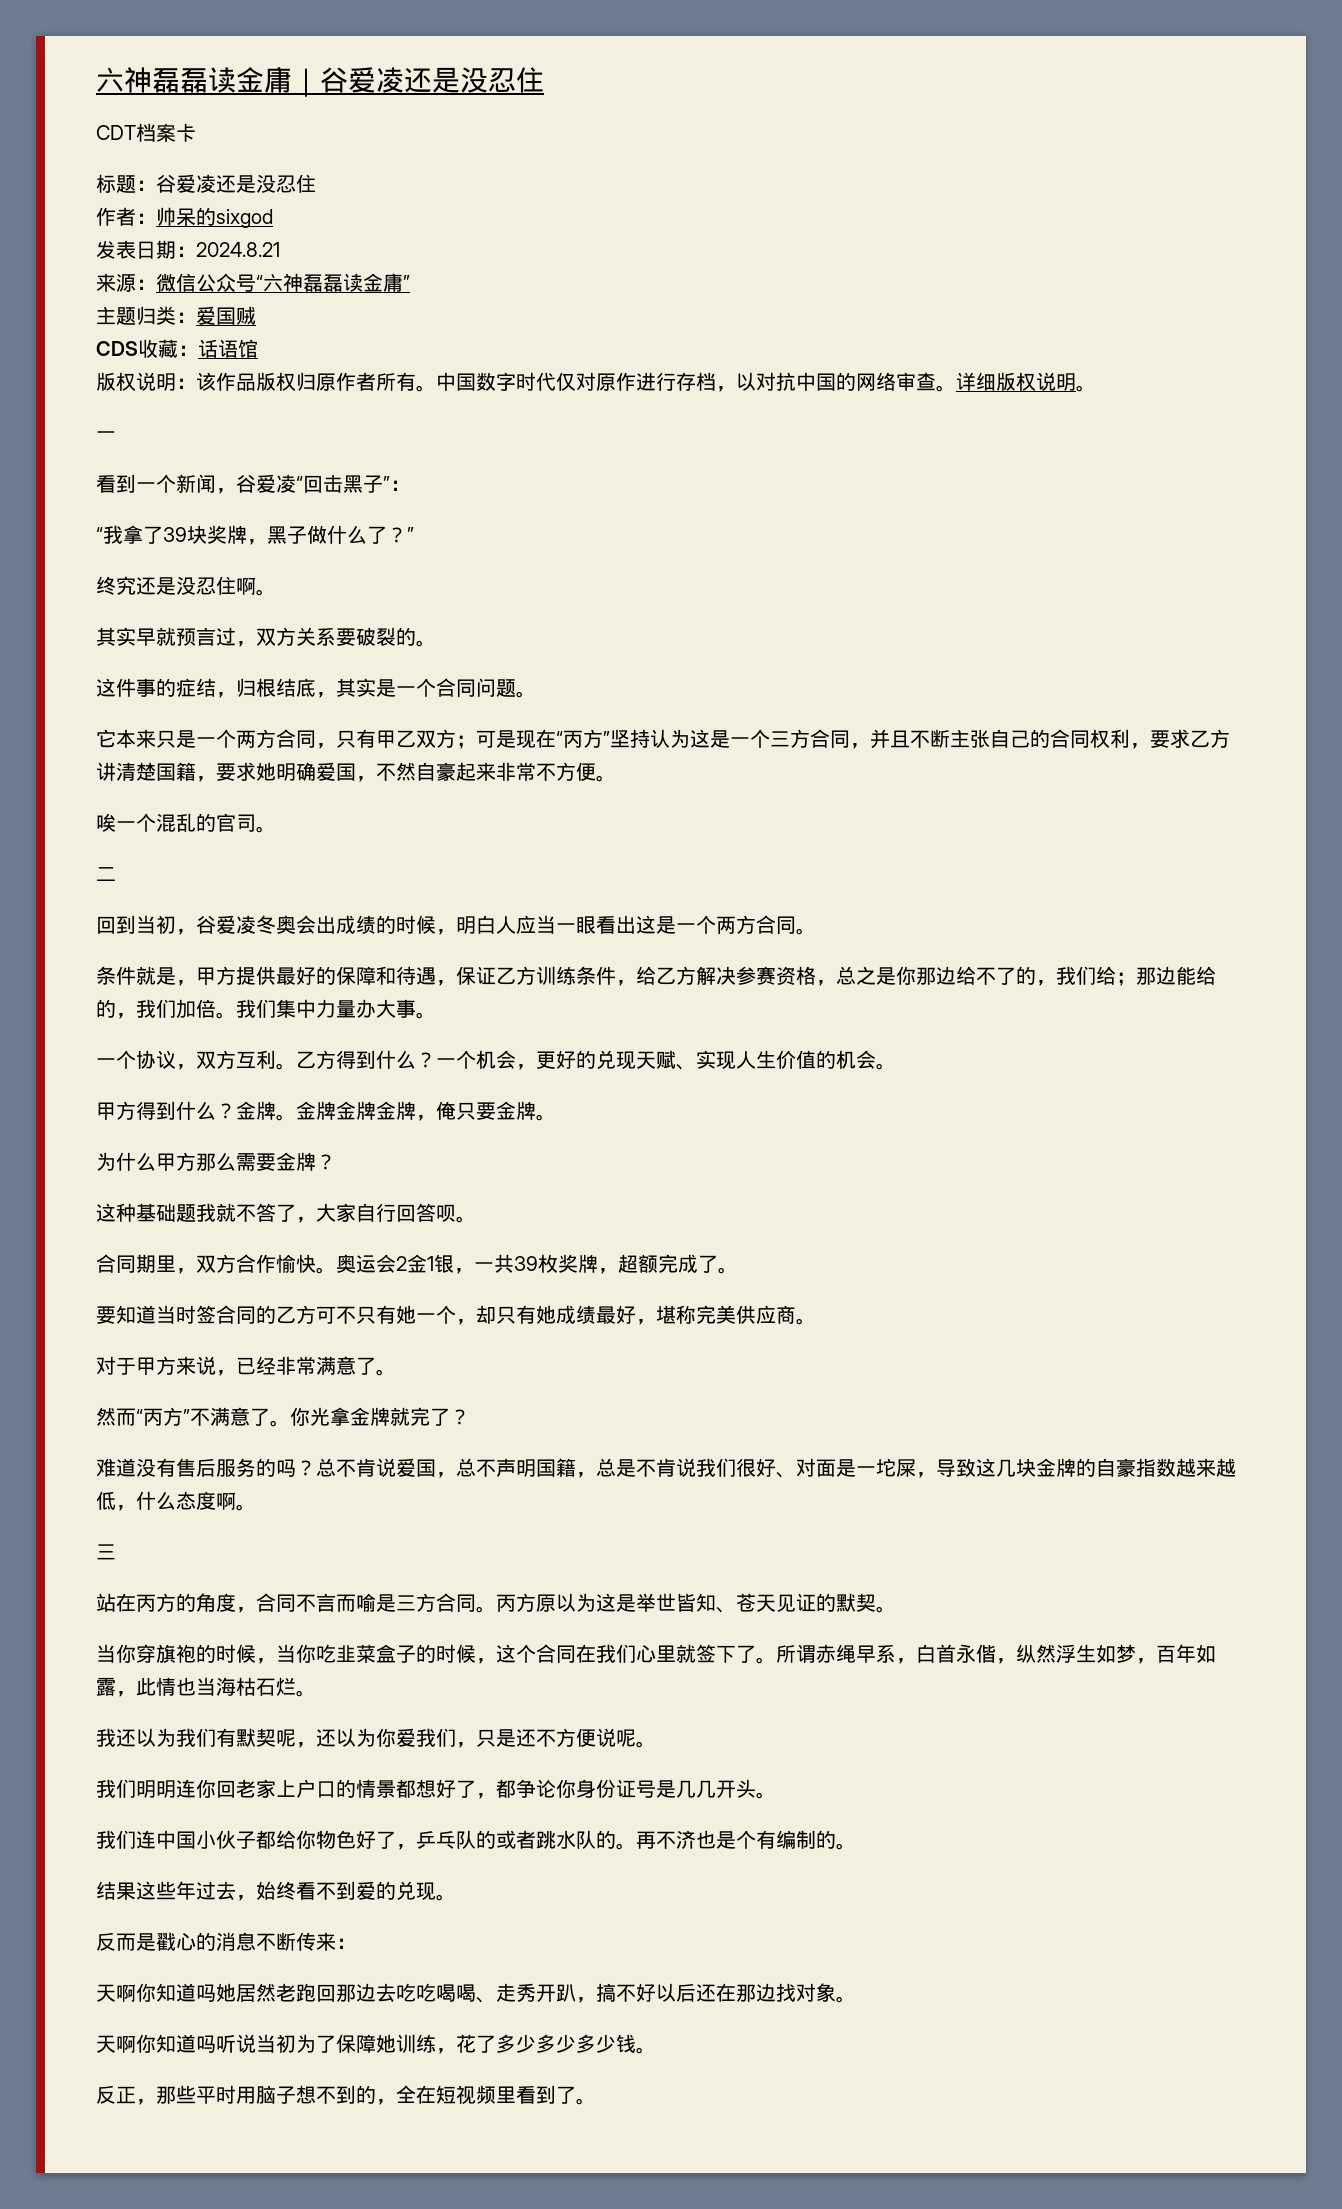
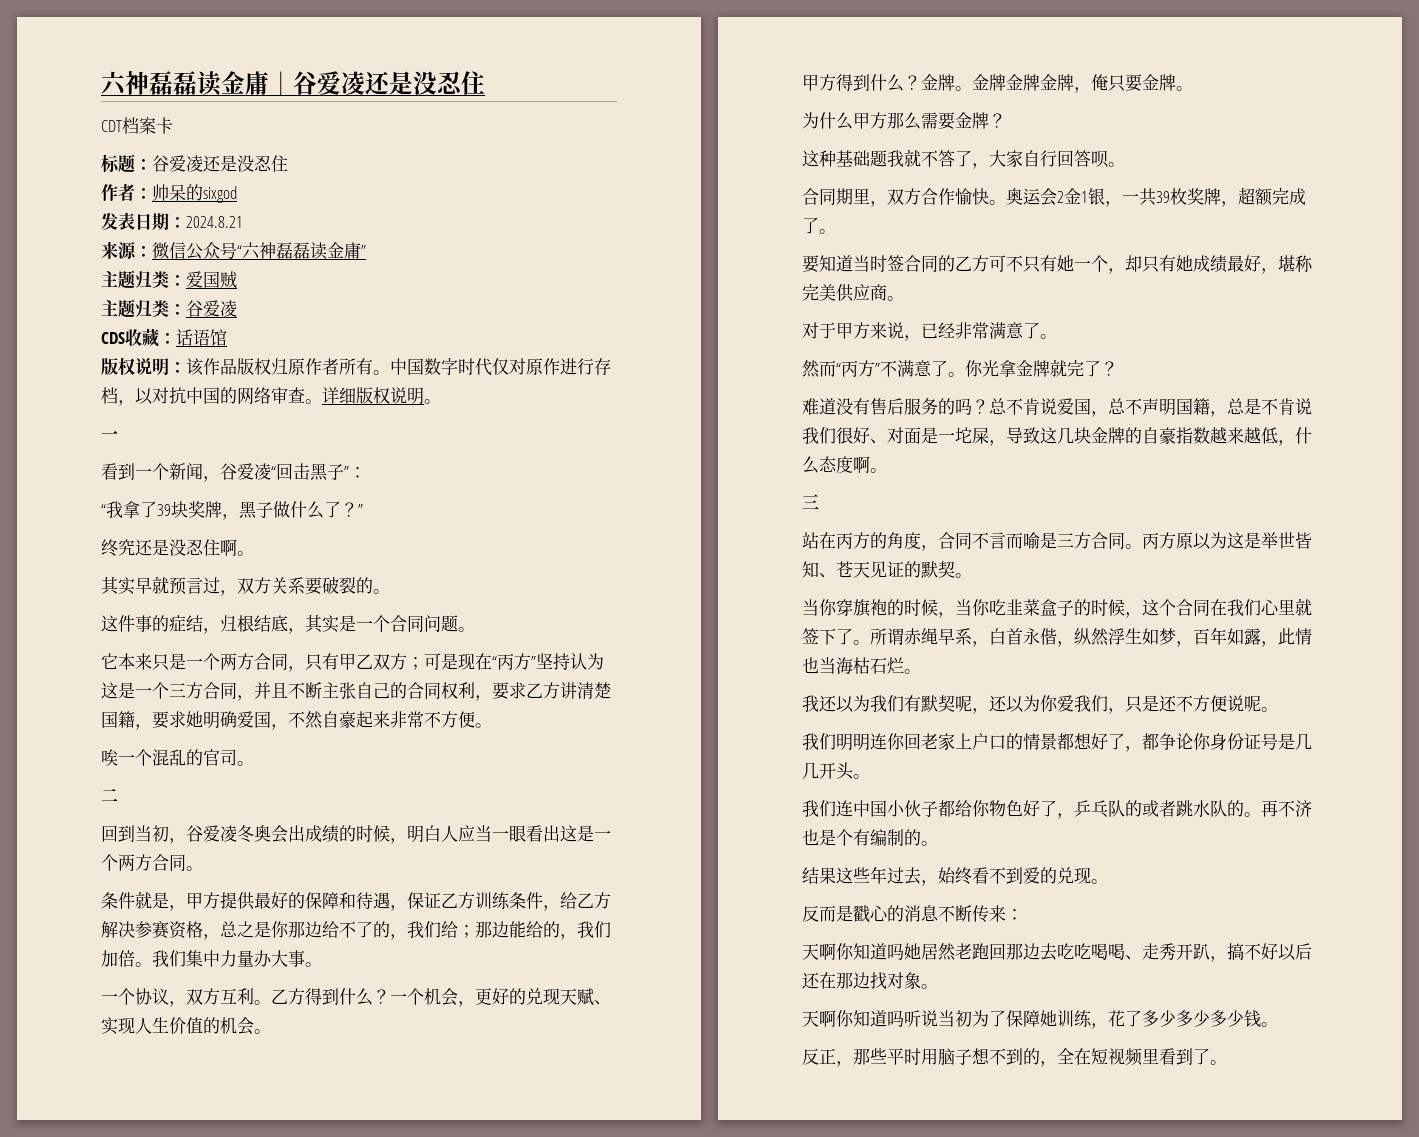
+ 主题归类：谷爱凌

